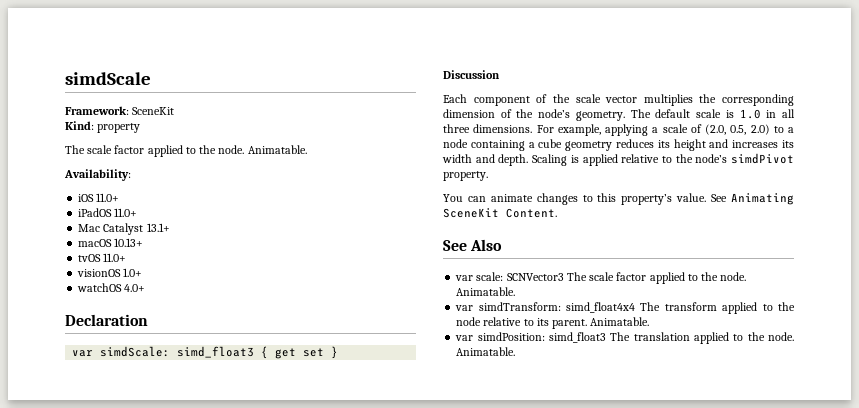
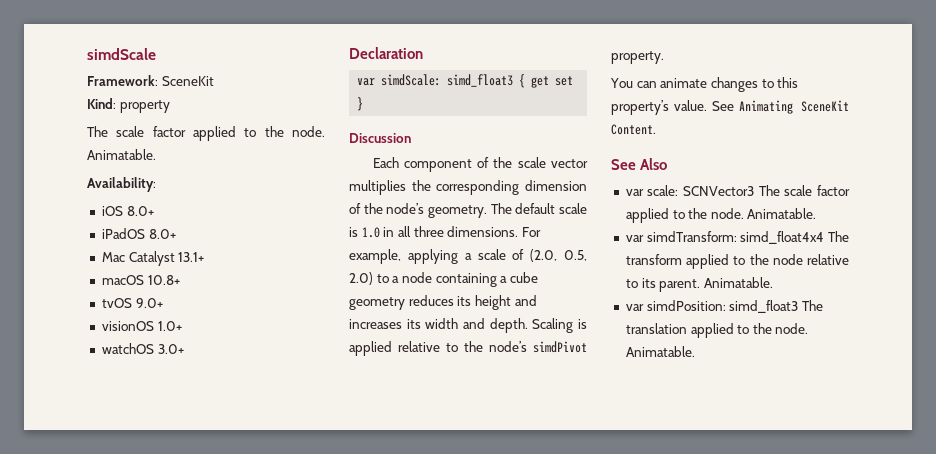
- iOS 11.0+
+ iOS 8.0+
- iPadOS 11.0+
+ iPadOS 8.0+
- macOS 10.13+
+ macOS 10.8+
- tvOS 11.0+
+ tvOS 9.0+
- watchOS 4.0+
+ watchOS 3.0+

